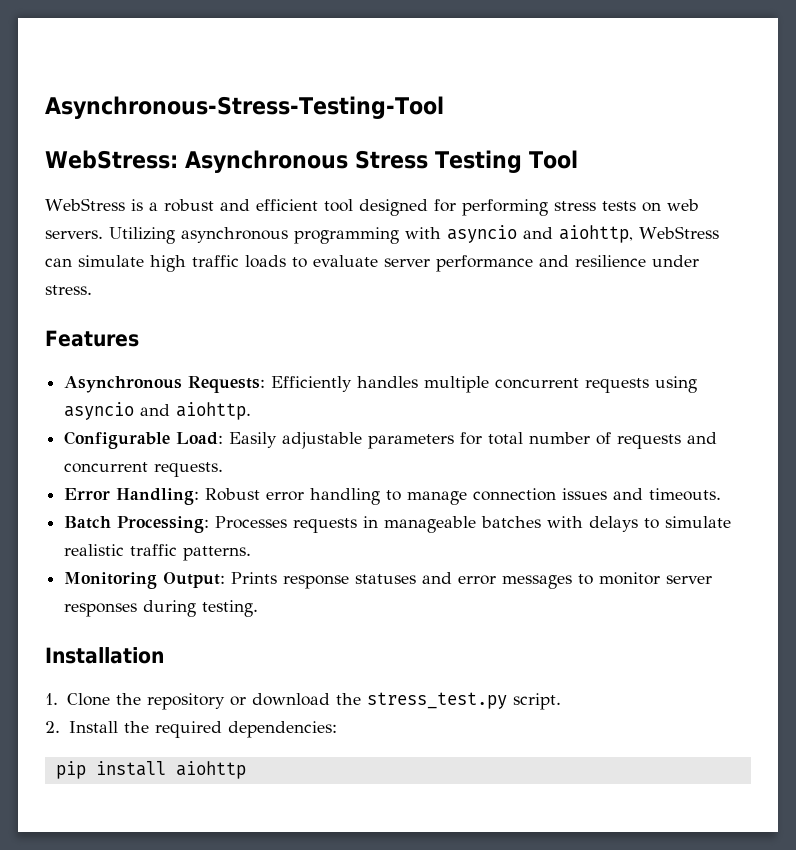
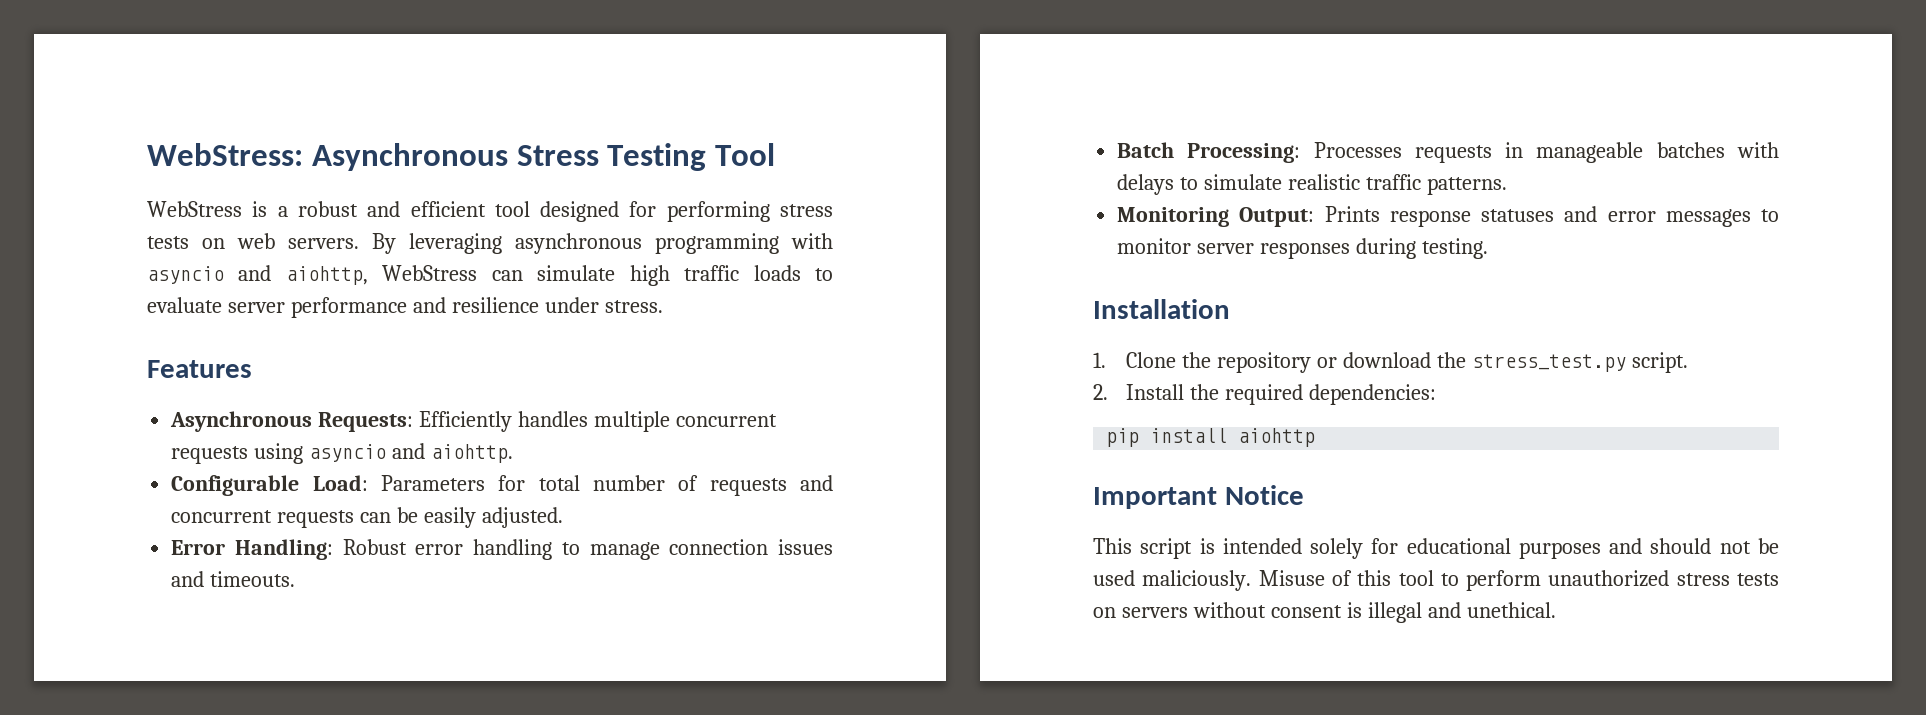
- Asynchronous-Stress-Testing-Tool
- Utilizing asynchronous programming with asyncio and aiohttp, WebStress can simulate high traffic loads to evaluate server performance and resilience under stress.
+ By leveraging asynchronous programming with asyncio and aiohttp, WebStress can simulate high traffic loads to evaluate server performance and resilience under stress.
- Configurable Load: Easily adjustable parameters for total number of requests and concurrent requests.
+ Configurable Load: Parameters for total number of requests and concurrent requests can be easily adjusted.
+ Important Notice
+ This script is intended solely for educational purposes and should not be used maliciously. Misuse of this tool to perform unauthorized stress tests on servers without consent is illegal and unethical.

